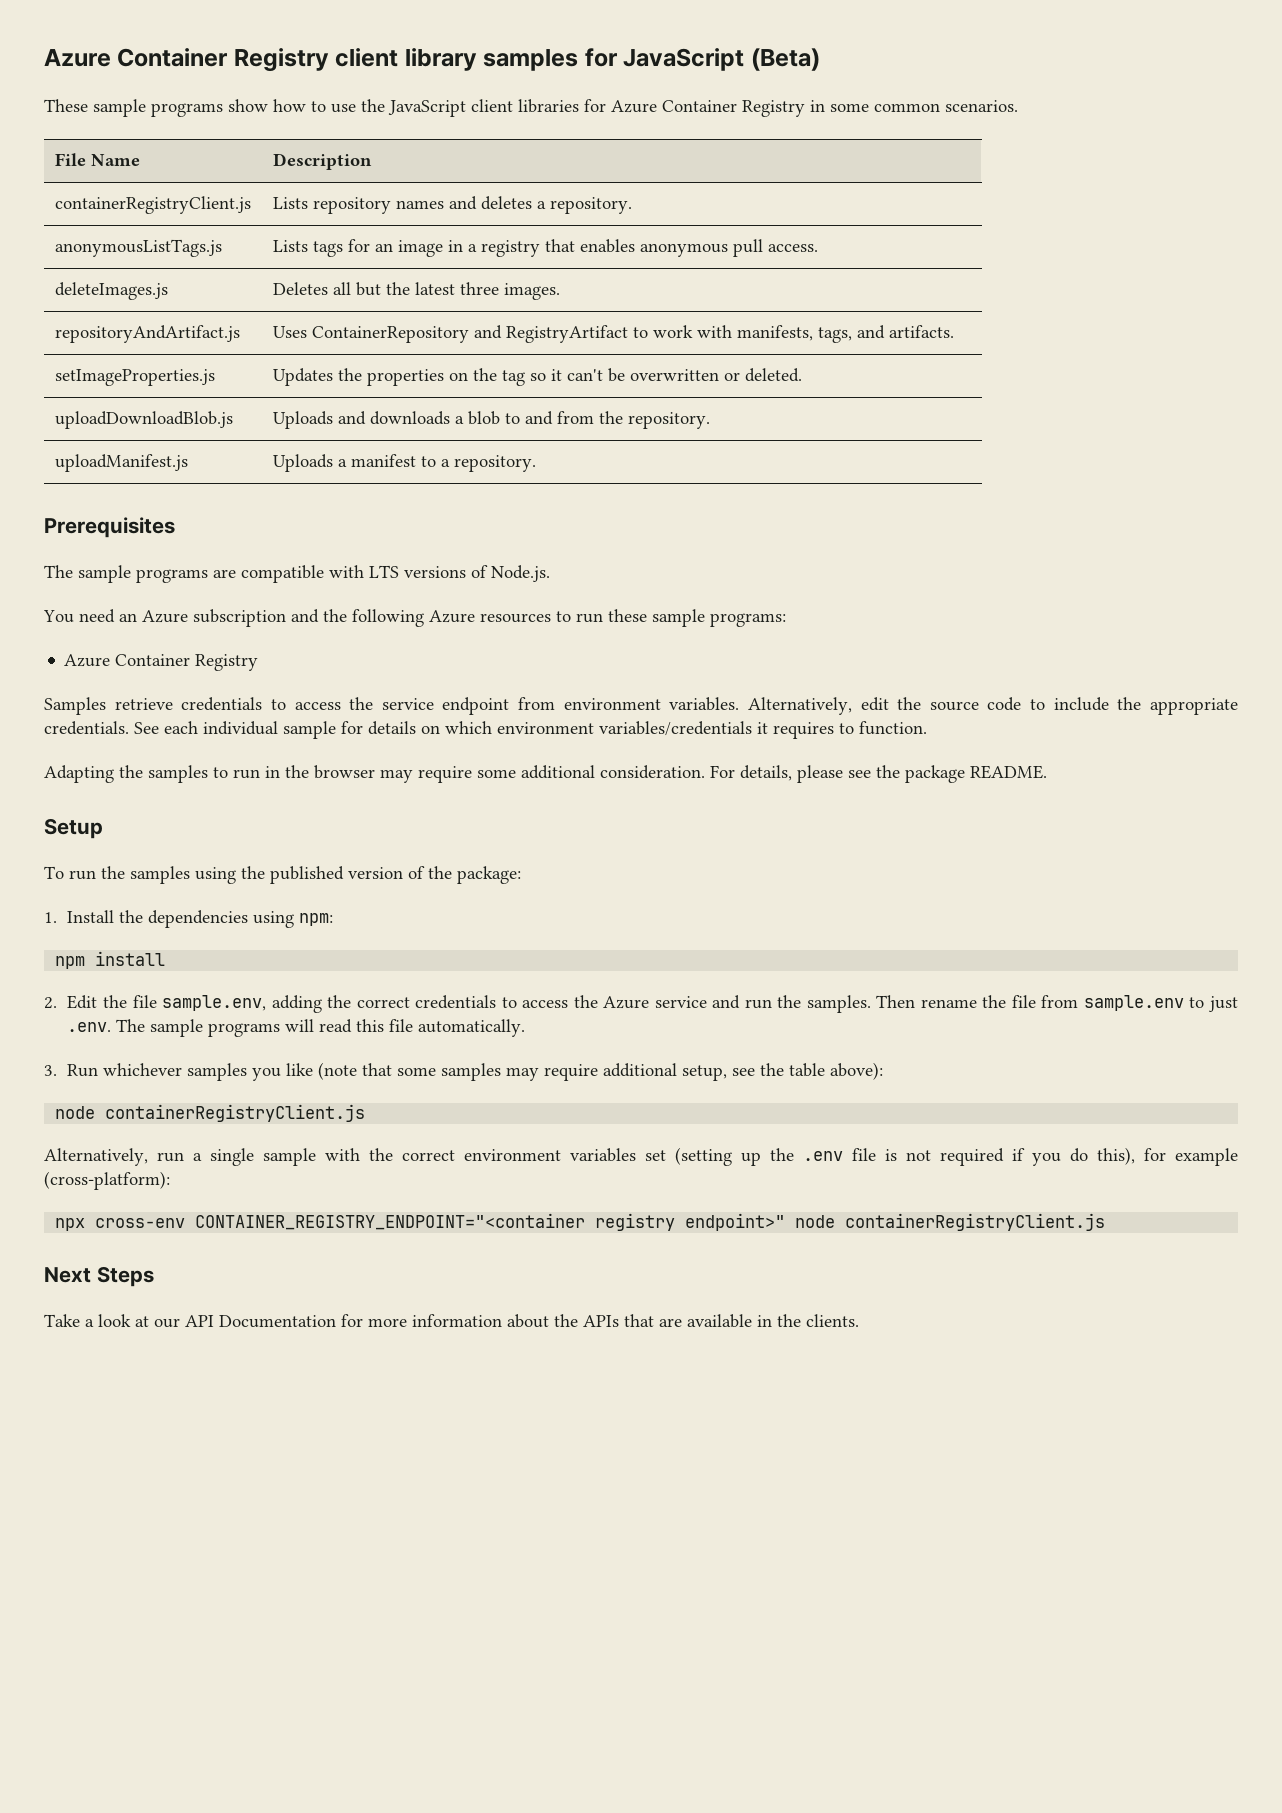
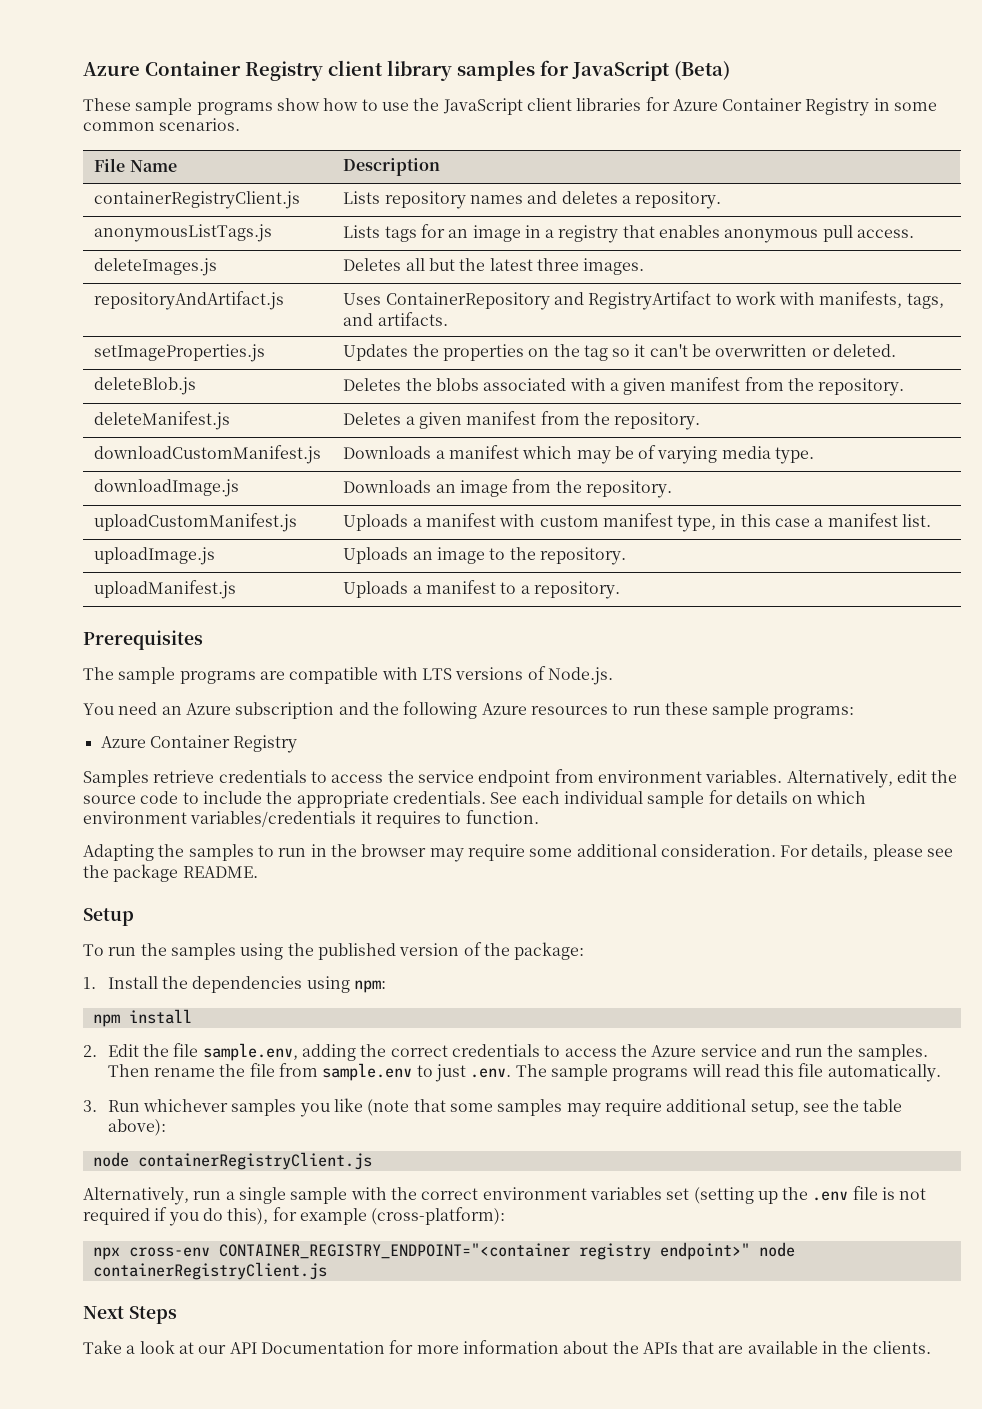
- uploadDownloadBlob.js | Uploads and downloads a blob to and from the repository.
+ deleteBlob.js | Deletes the blobs associated with a given manifest from the repository.
+ deleteManifest.js | Deletes a given manifest from the repository.
+ downloadCustomManifest.js | Downloads a manifest which may be of varying media type.
+ downloadImage.js | Downloads an image from the repository.
+ uploadCustomManifest.js | Uploads a manifest with custom manifest type, in this case a manifest list.
+ uploadImage.js | Uploads an image to the repository.

